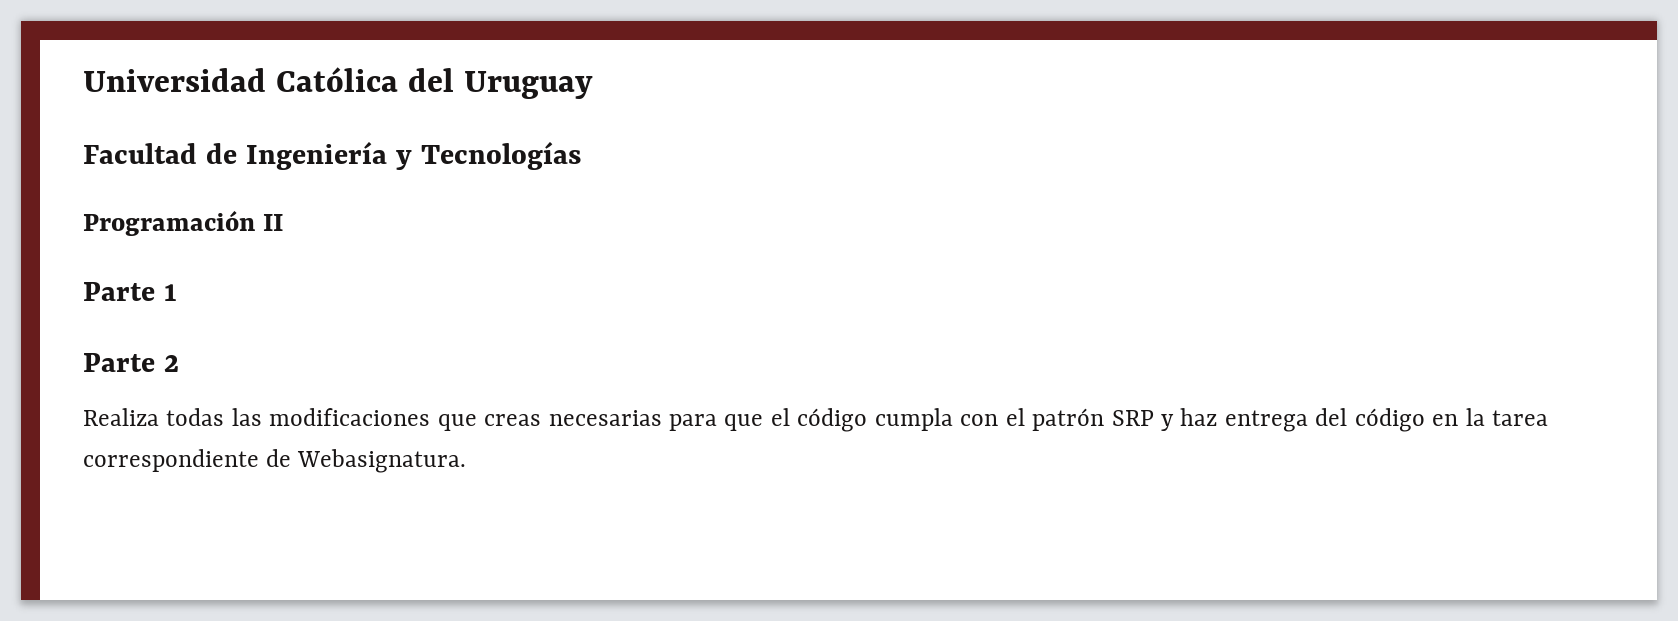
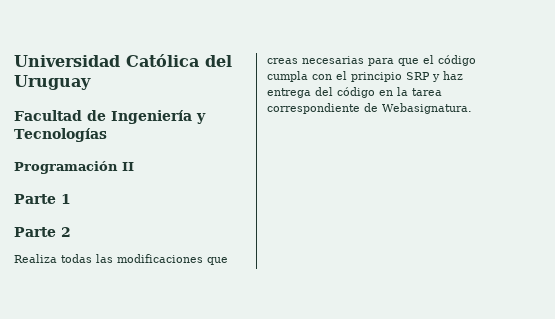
- Realiza todas las modificaciones que creas necesarias para que el código cumpla con el patrón SRP y haz entrega del código en la tarea correspondiente de Webasignatura.
+ Realiza todas las modificaciones que creas necesarias para que el código cumpla con el principio SRP y haz entrega del código en la tarea correspondiente de Webasignatura.

